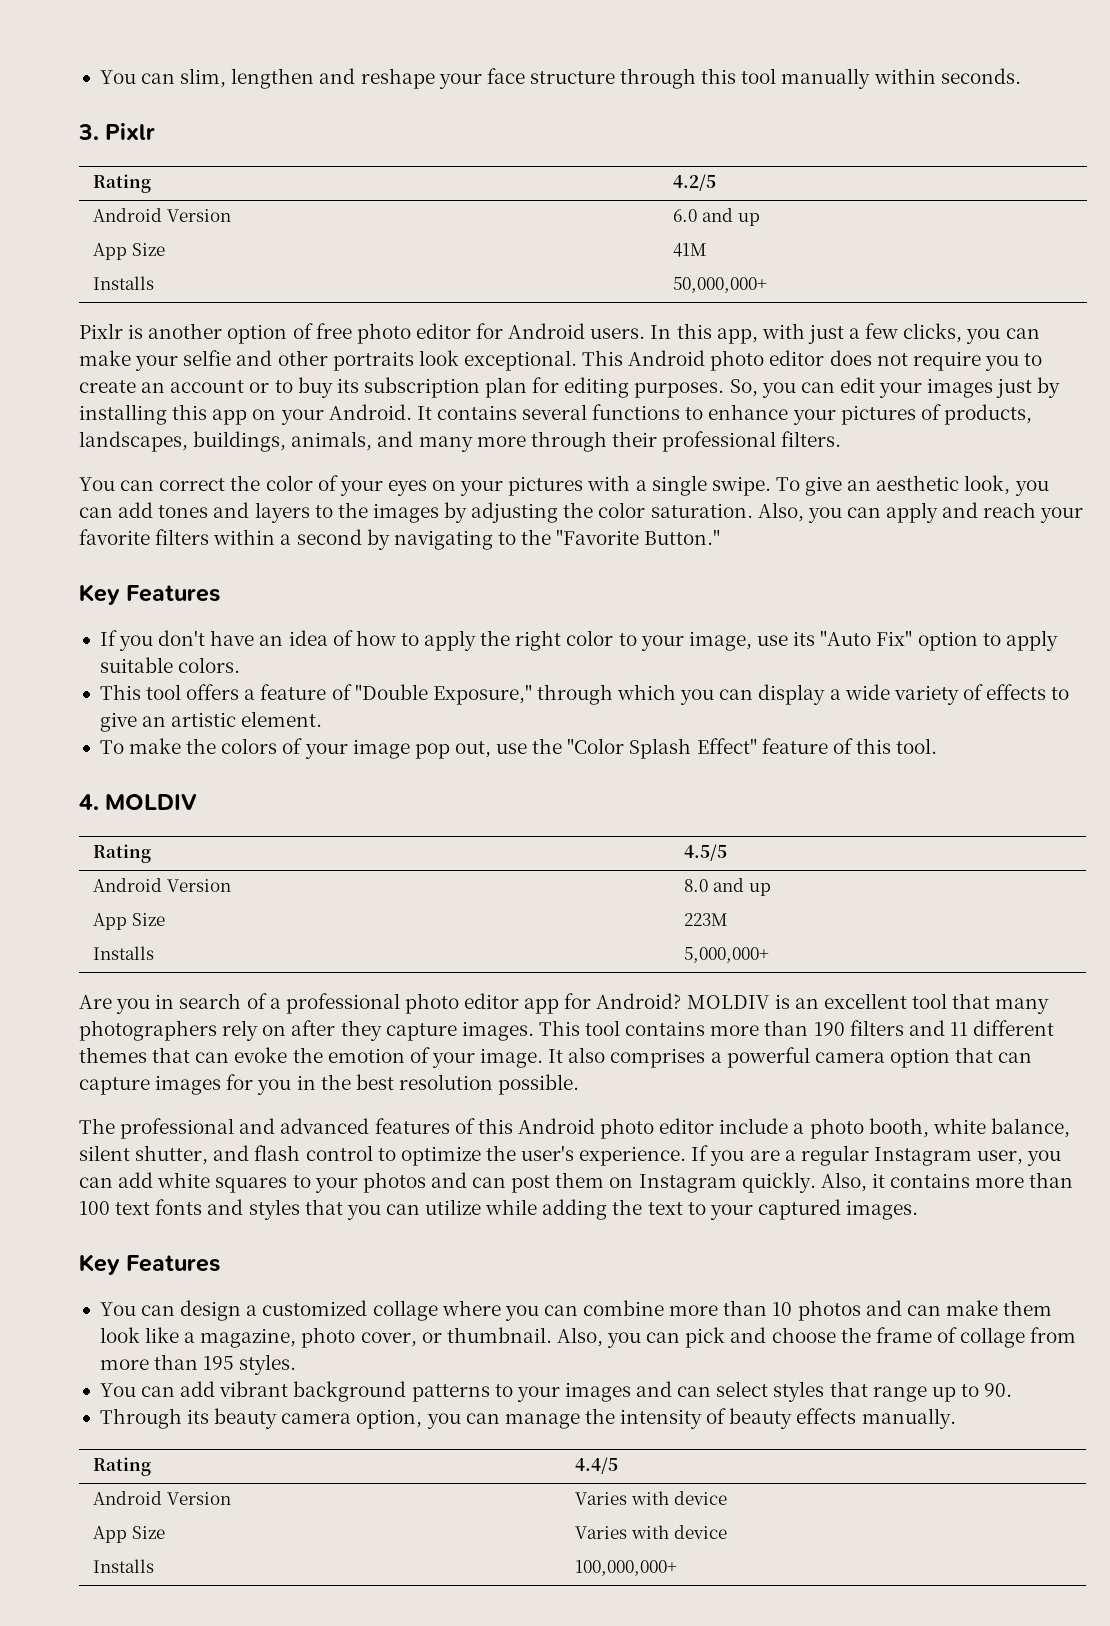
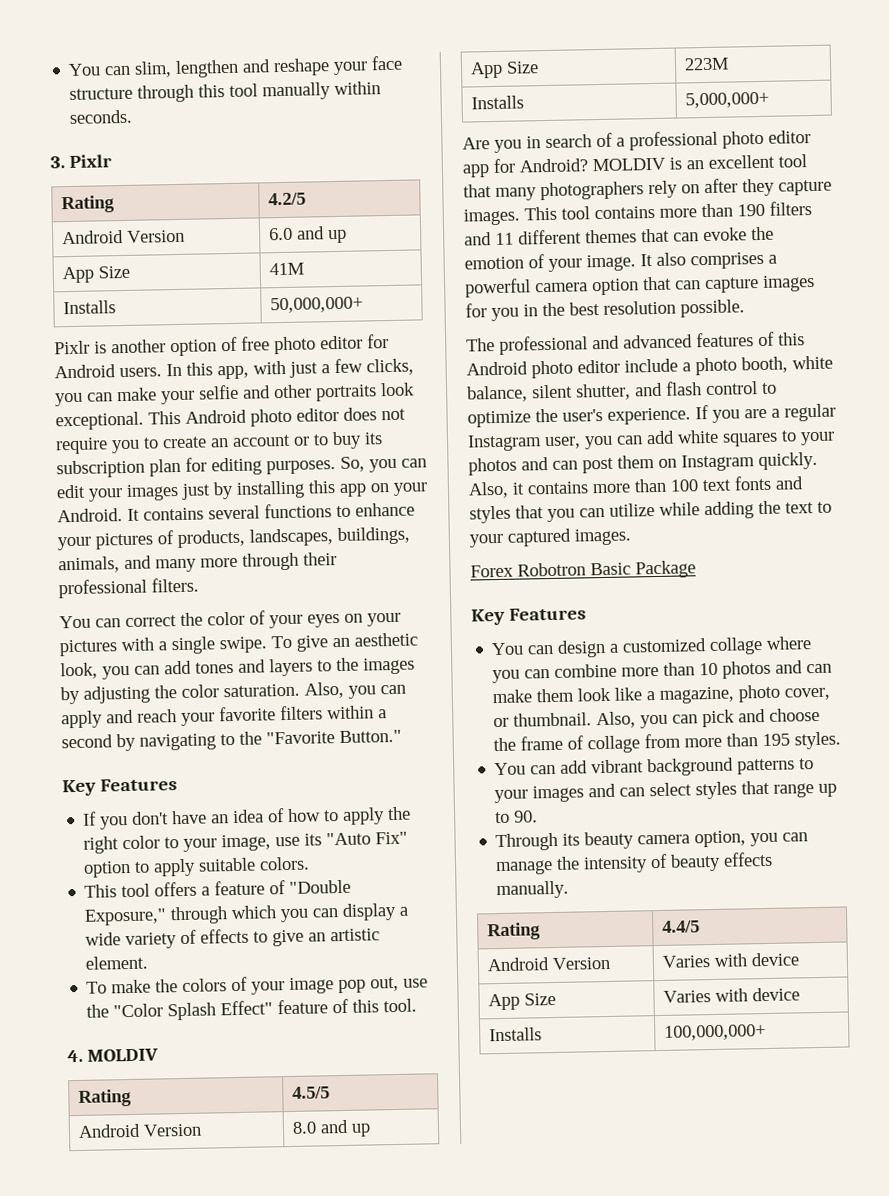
+ Forex Robotron Basic Package

